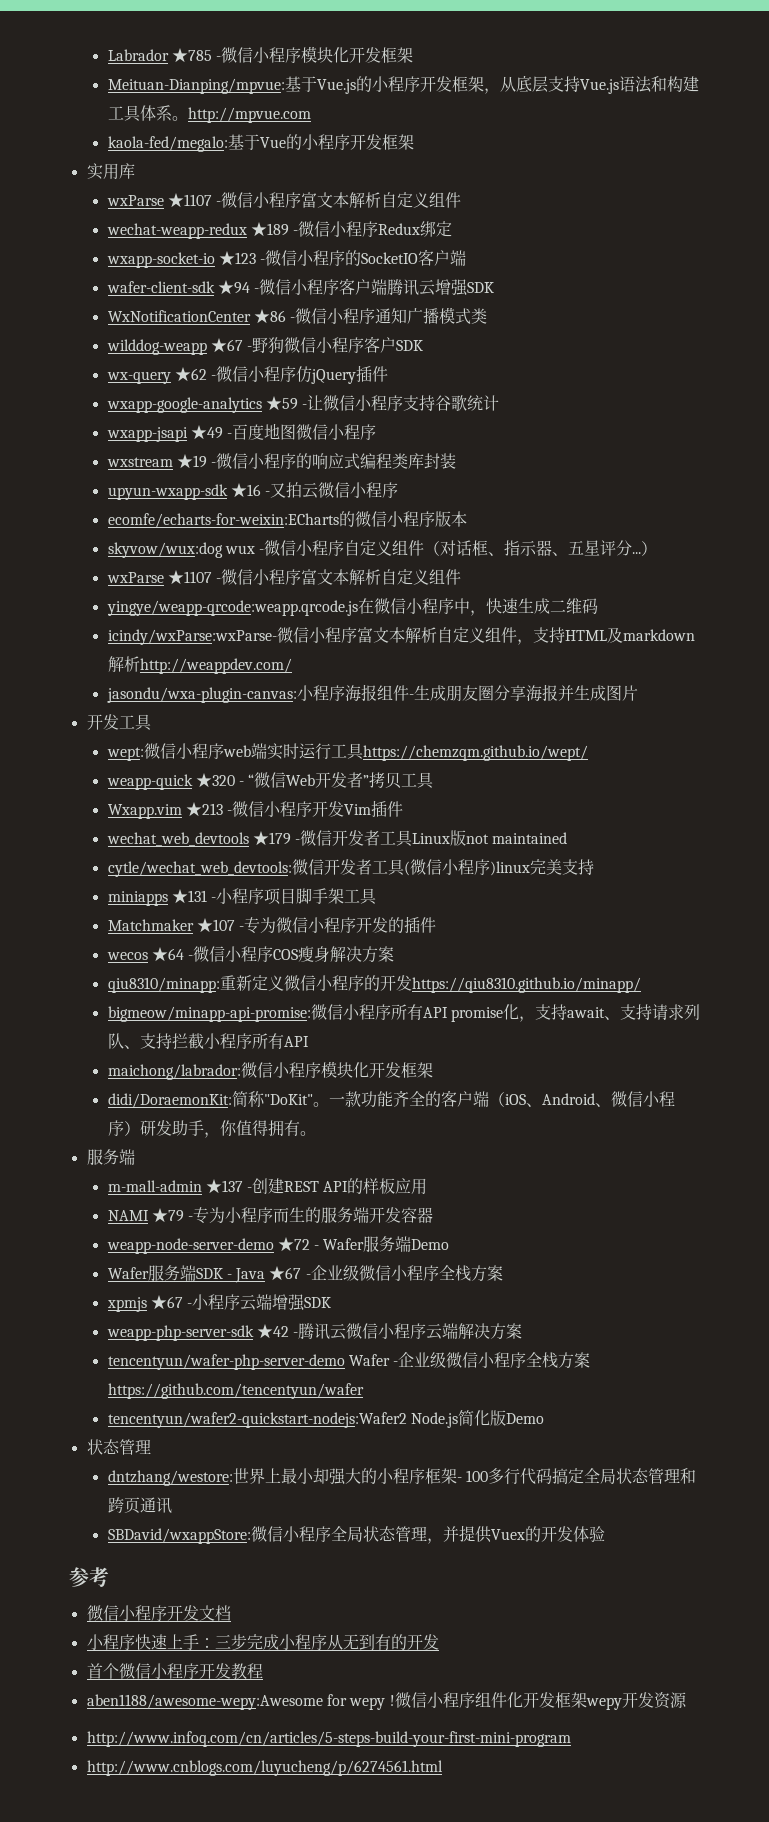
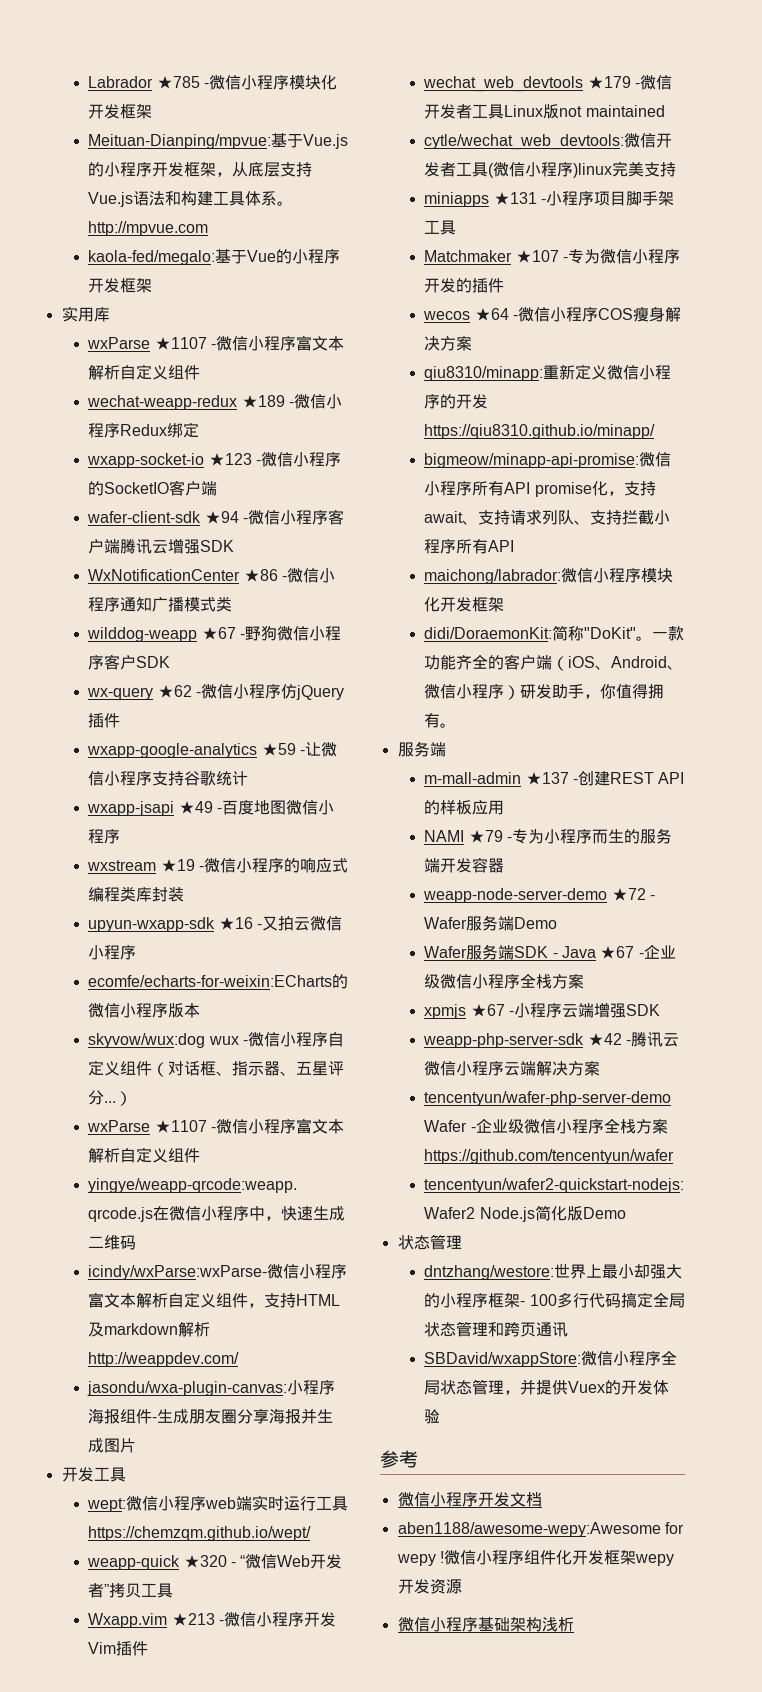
- 小程序快速上手：三步完成小程序从无到有的开发
- 首个微信小程序开发教程
- http://www.infoq.com/cn/articles/5-steps-build-your-first-mini-program
- http://www.cnblogs.com/luyucheng/p/6274561.html
+ 微信小程序基础架构浅析

